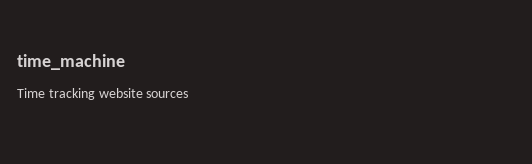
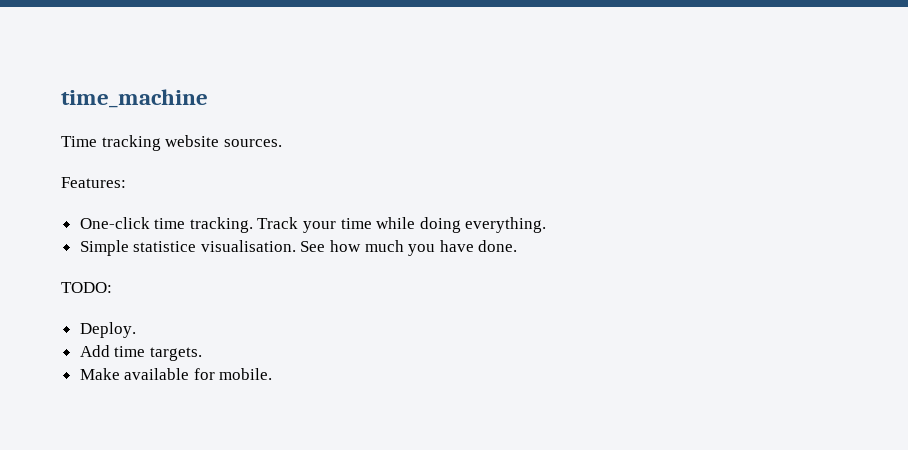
- Time tracking website sources
+ Time tracking website sources.
+ Features:
+ One-click time tracking. Track your time while doing everything.
+ Simple statistice visualisation. See how much you have done.
+ TODO:
+ Deploy.
+ Add time targets.
+ Make available for mobile.

